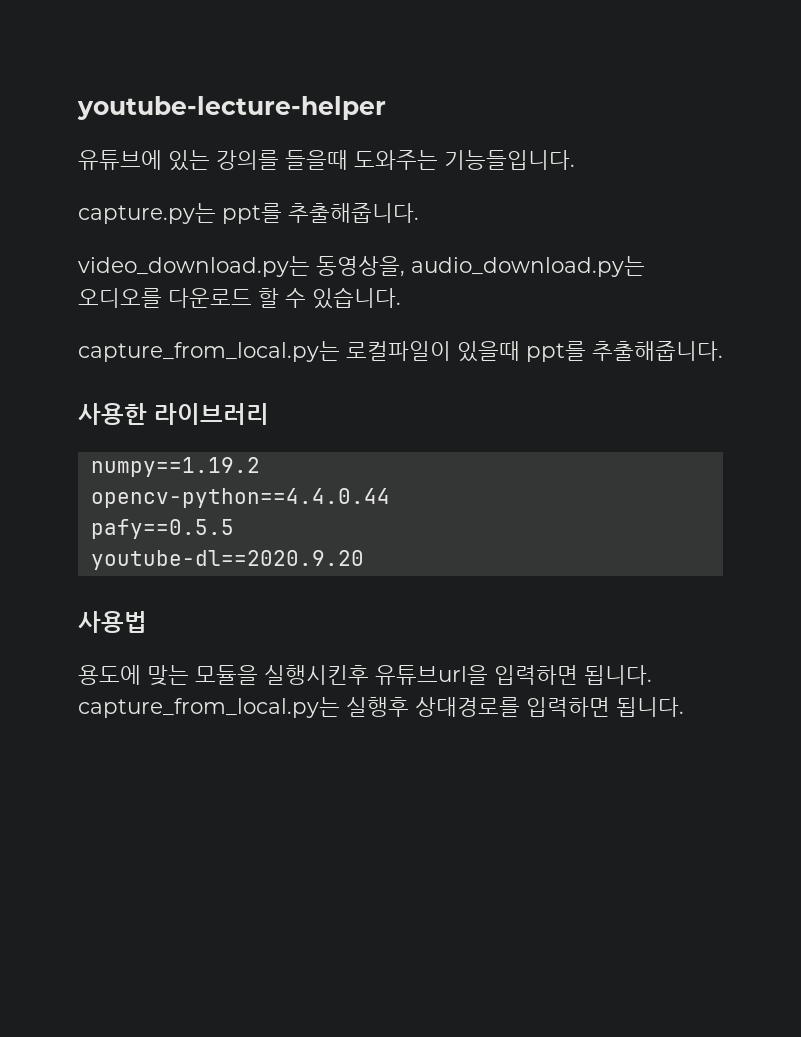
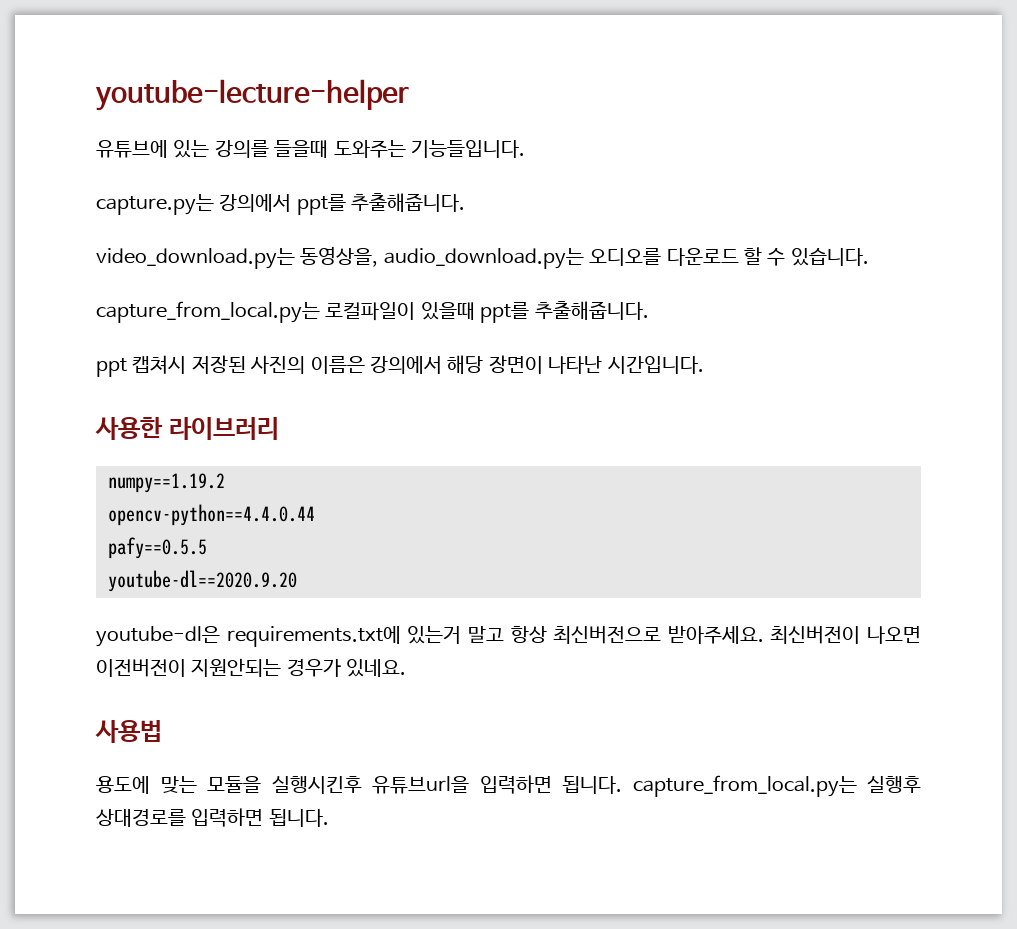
- capture.py는 ppt를 추출해줍니다.
+ capture.py는 강의에서 ppt를 추출해줍니다.
+ ppt 캡쳐시 저장된 사진의 이름은 강의에서 해당 장면이 나타난 시간입니다.
+ youtube-dl은 requirements.txt에 있는거 말고 항상 최신버전으로 받아주세요. 최신버전이 나오면 이전버전이 지원안되는 경우가 있네요.

